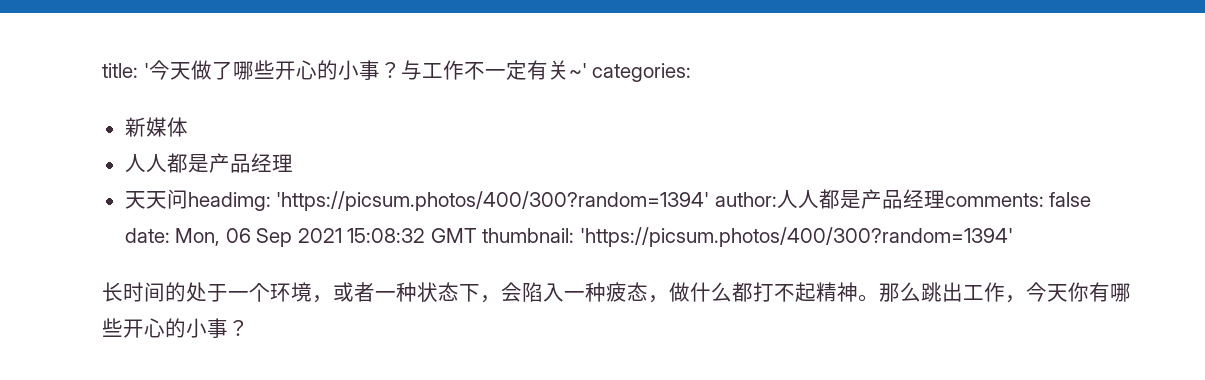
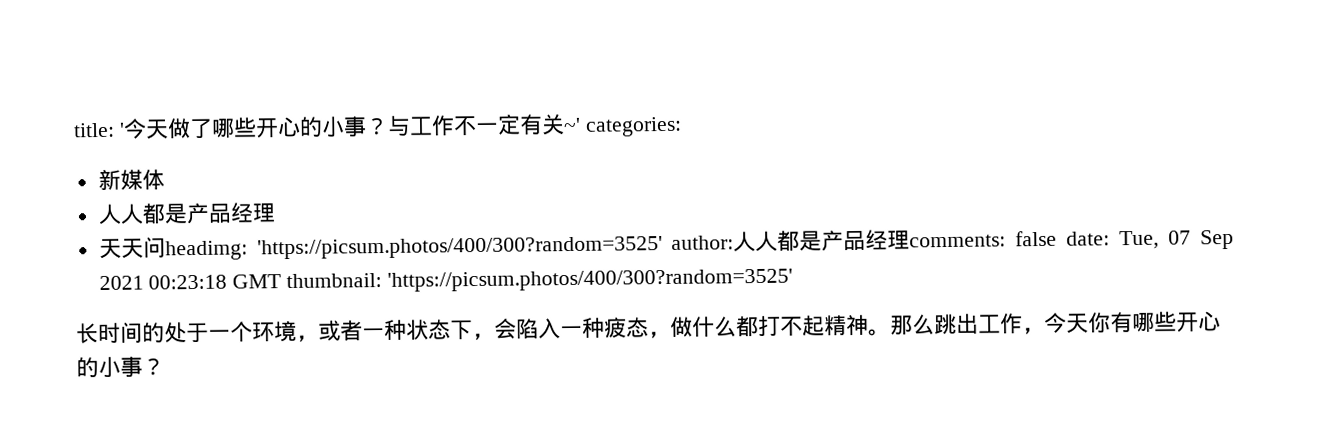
- 天天问headimg: 'https://picsum.photos/400/300?random=1394' author:人人都是产品经理comments: false date: Mon, 06 Sep 2021 15:08:32 GMT thumbnail: 'https://picsum.photos/400/300?random=1394'
+ 天天问headimg: 'https://picsum.photos/400/300?random=3525' author:人人都是产品经理comments: false date: Tue, 07 Sep 2021 00:23:18 GMT thumbnail: 'https://picsum.photos/400/300?random=3525'

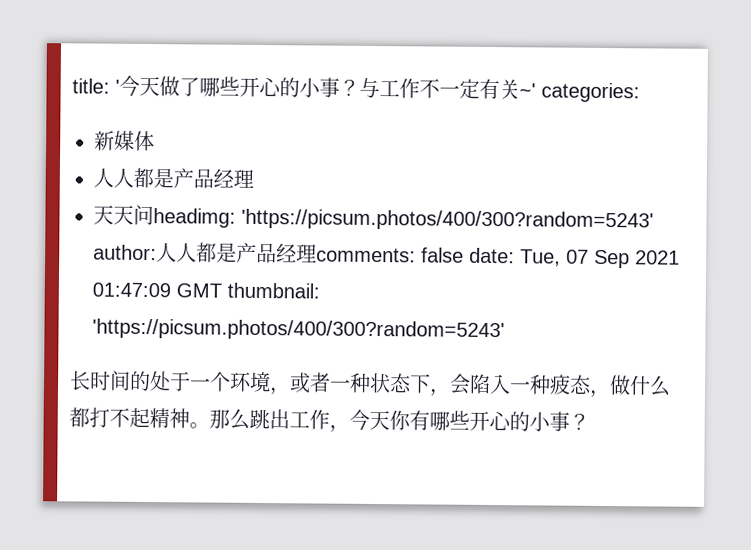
- 天天问headimg: 'https://picsum.photos/400/300?random=3525' author:人人都是产品经理comments: false date: Tue, 07 Sep 2021 00:23:18 GMT thumbnail: 'https://picsum.photos/400/300?random=3525'
+ 天天问headimg: 'https://picsum.photos/400/300?random=5243' author:人人都是产品经理comments: false date: Tue, 07 Sep 2021 01:47:09 GMT thumbnail: 'https://picsum.photos/400/300?random=5243'

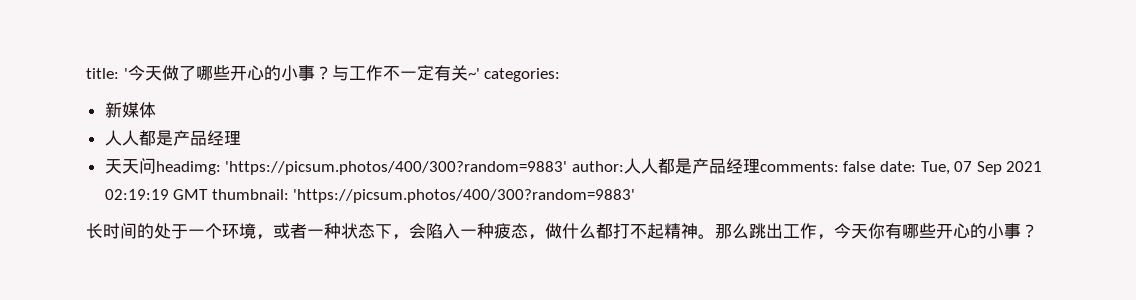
- 天天问headimg: 'https://picsum.photos/400/300?random=5243' author:人人都是产品经理comments: false date: Tue, 07 Sep 2021 01:47:09 GMT thumbnail: 'https://picsum.photos/400/300?random=5243'
+ 天天问headimg: 'https://picsum.photos/400/300?random=9883' author:人人都是产品经理comments: false date: Tue, 07 Sep 2021 02:19:19 GMT thumbnail: 'https://picsum.photos/400/300?random=9883'

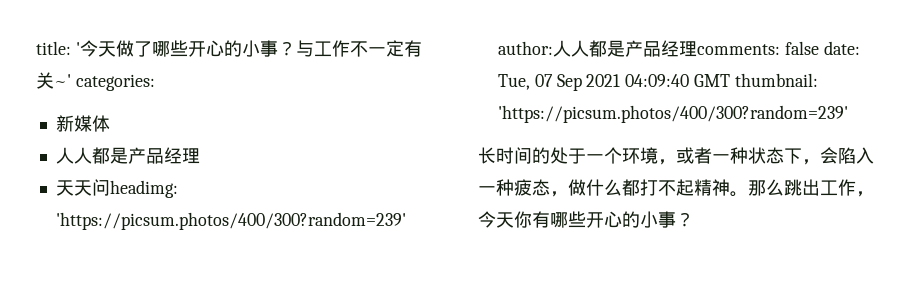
- 天天问headimg: 'https://picsum.photos/400/300?random=9883' author:人人都是产品经理comments: false date: Tue, 07 Sep 2021 02:19:19 GMT thumbnail: 'https://picsum.photos/400/300?random=9883'
+ 天天问headimg: 'https://picsum.photos/400/300?random=239' author:人人都是产品经理comments: false date: Tue, 07 Sep 2021 04:09:40 GMT thumbnail: 'https://picsum.photos/400/300?random=239'

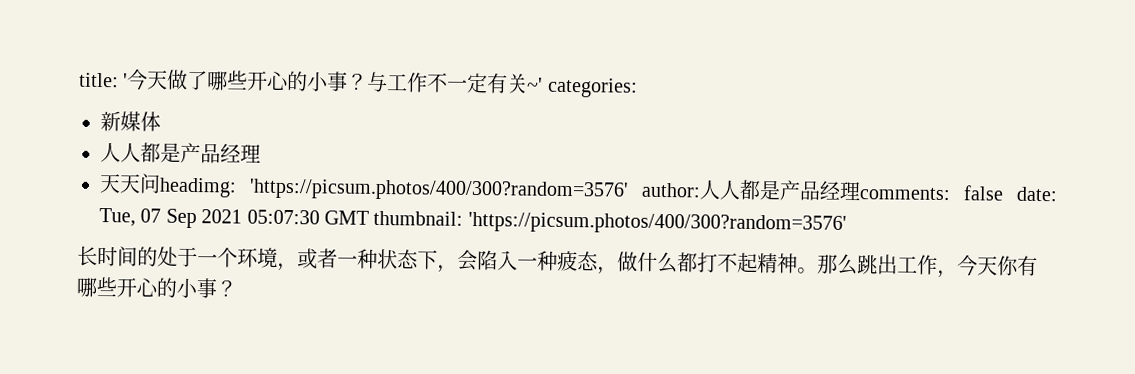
- 天天问headimg: 'https://picsum.photos/400/300?random=239' author:人人都是产品经理comments: false date: Tue, 07 Sep 2021 04:09:40 GMT thumbnail: 'https://picsum.photos/400/300?random=239'
+ 天天问headimg: 'https://picsum.photos/400/300?random=3576' author:人人都是产品经理comments: false date: Tue, 07 Sep 2021 05:07:30 GMT thumbnail: 'https://picsum.photos/400/300?random=3576'

